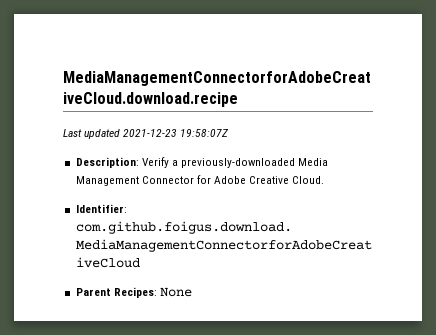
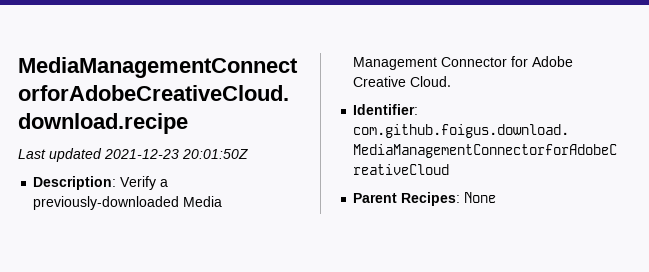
- Last updated 2021-12-23 19:58:07Z
+ Last updated 2021-12-23 20:01:50Z

